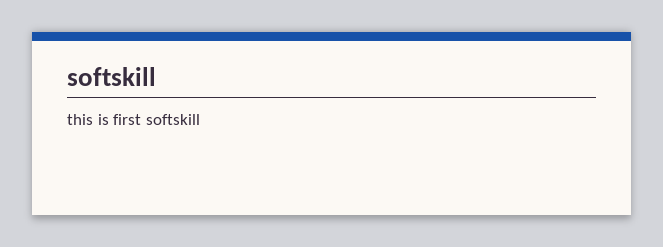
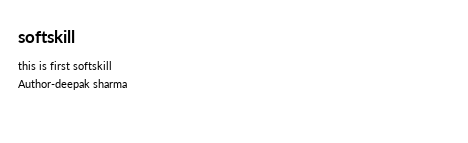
+ Author-deepak sharma

